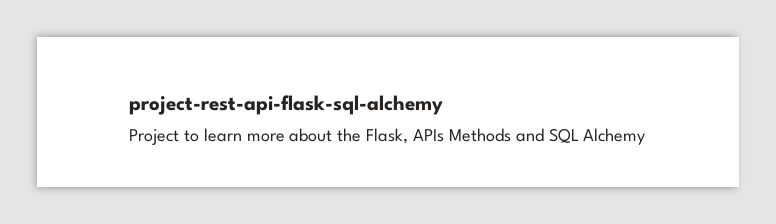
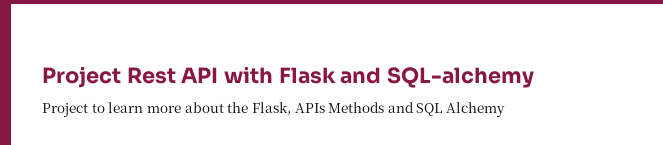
- project-rest-api-flask-sql-alchemy
+ Project Rest API with Flask and SQL-alchemy

